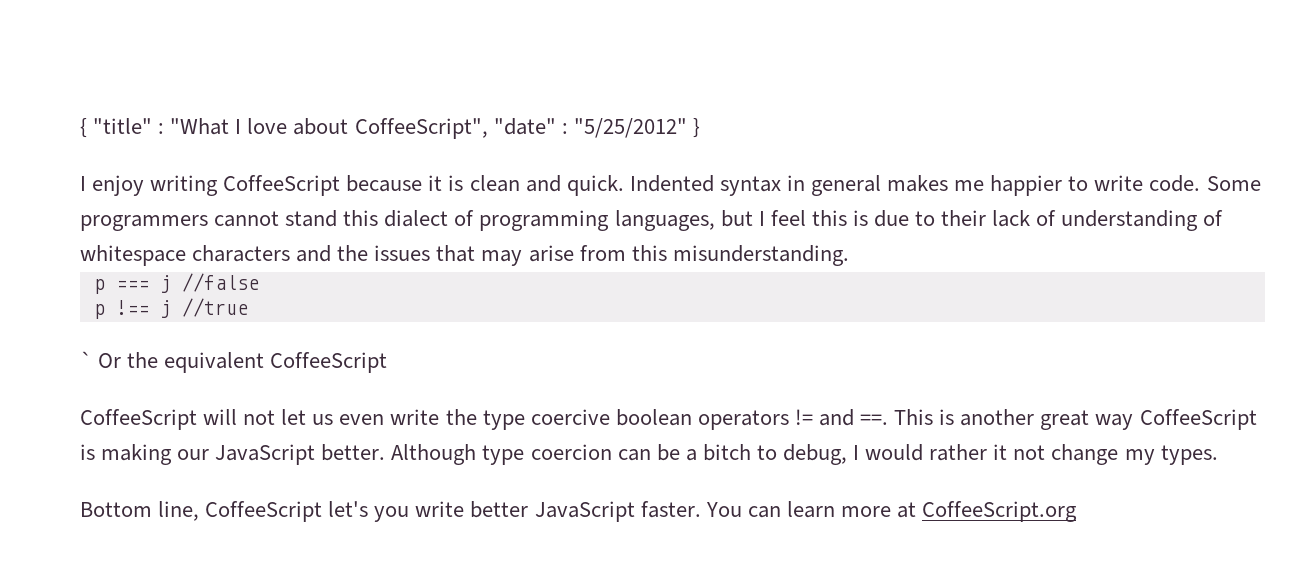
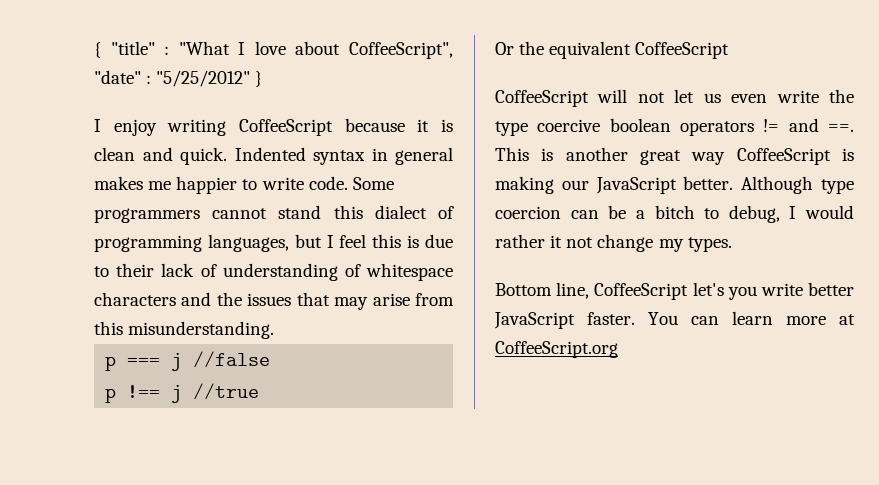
- ` Or the equivalent CoffeeScript
+ Or the equivalent CoffeeScript

